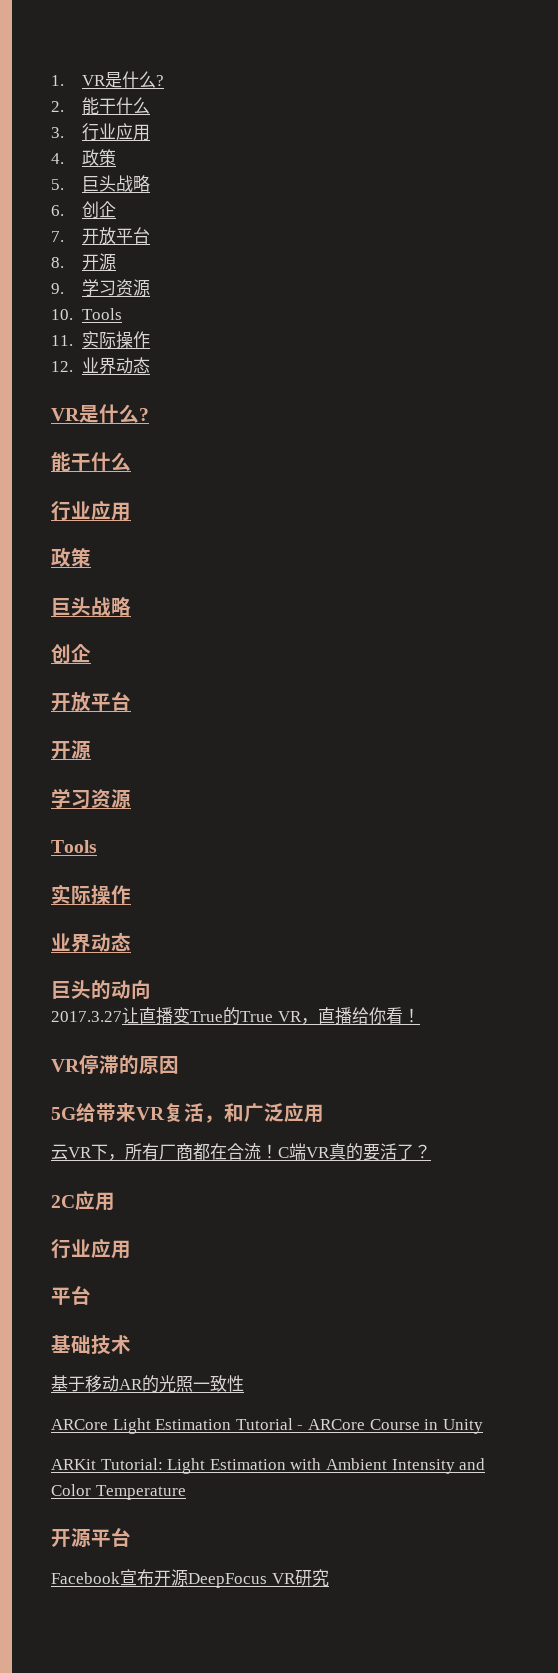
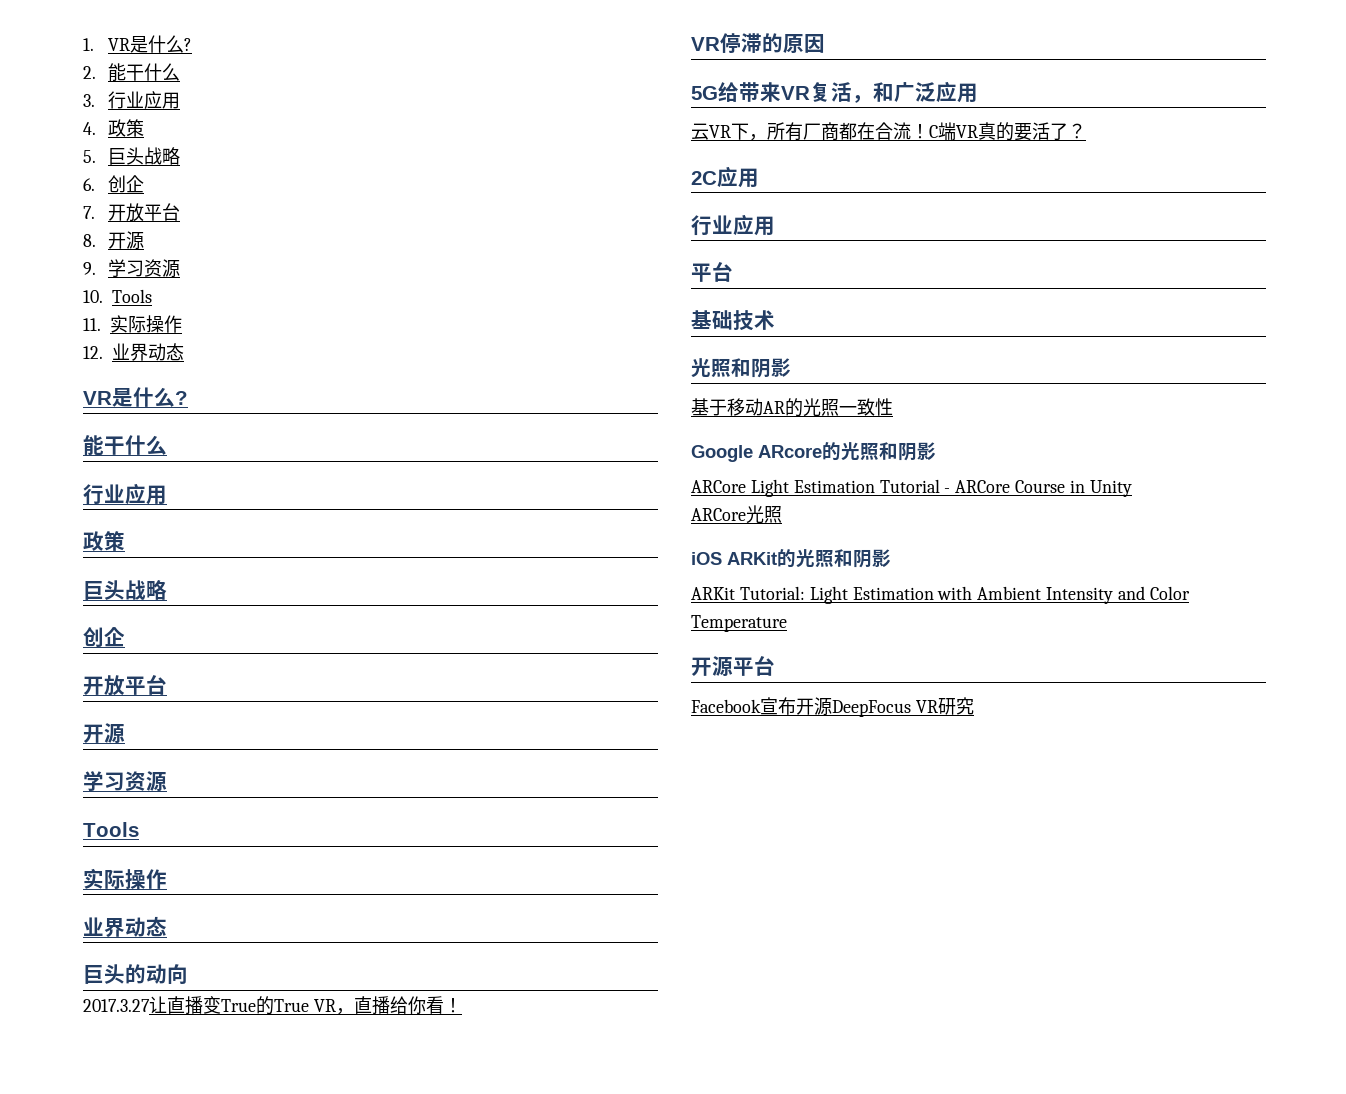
  基础技术
+ 光照和阴影
+ Google ARcore的光照和阴影
+ ARCore光照
+ iOS ARKit的光照和阴影

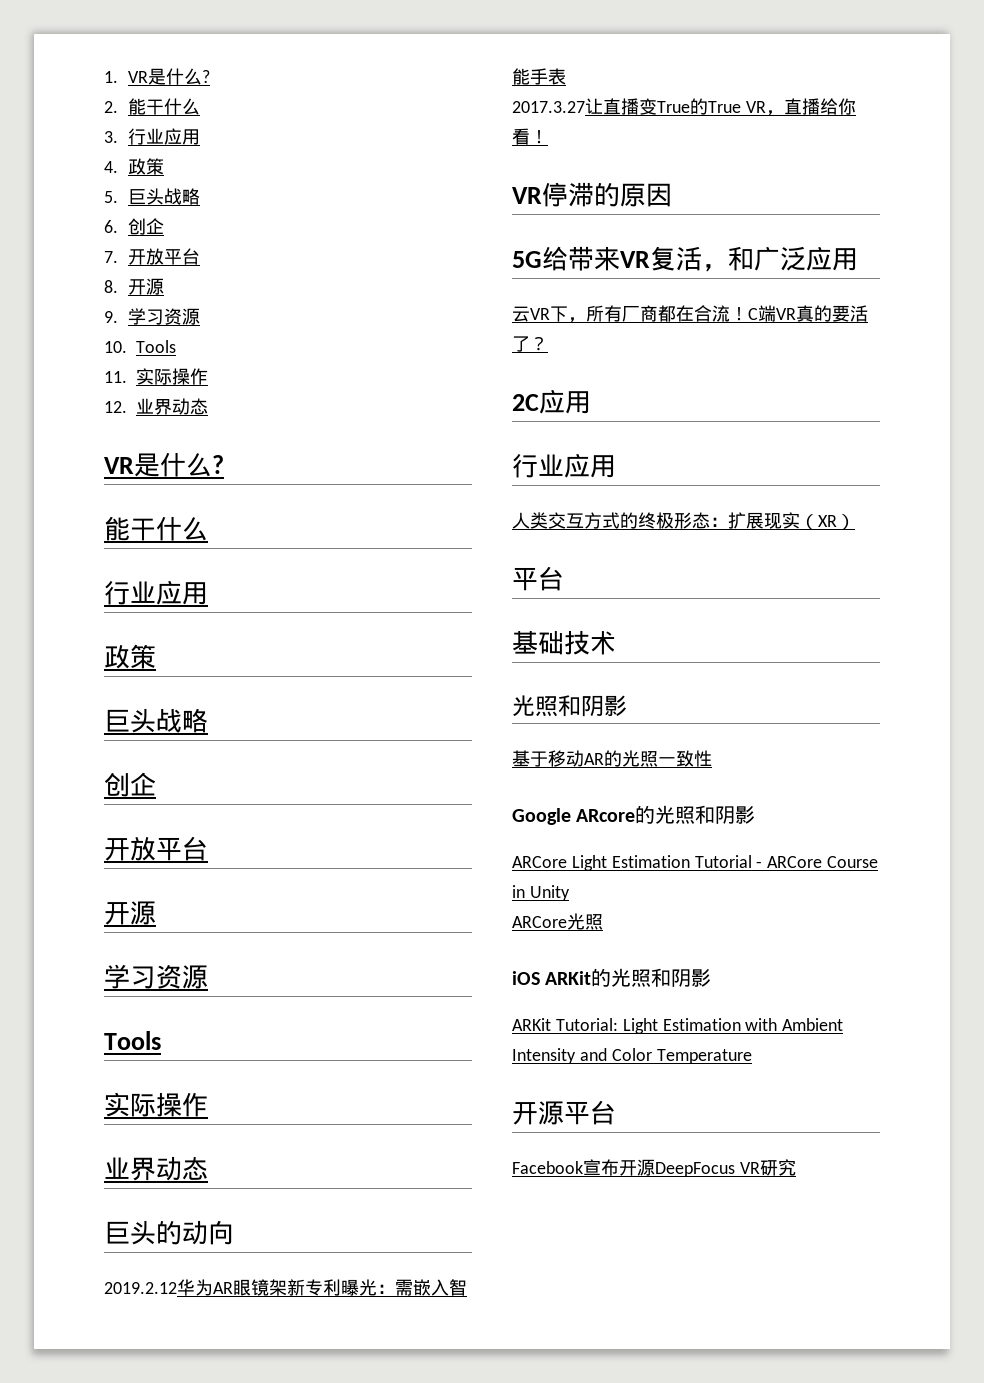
+ 2019.2.12华为AR眼镜架新专利曝光：需嵌入智能手表
+ 人类交互方式的终极形态：扩展现实（XR）

